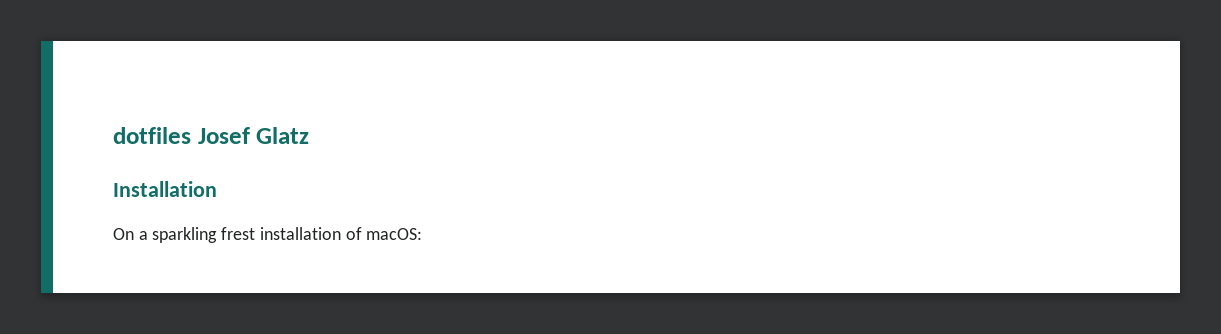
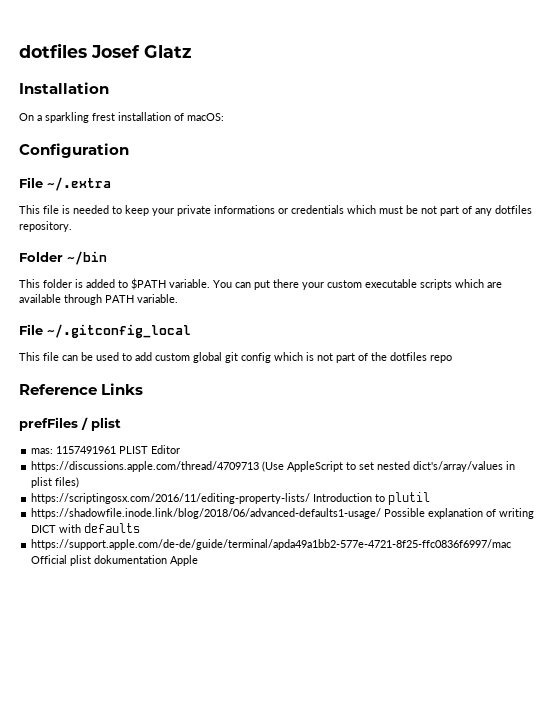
+ Configuration
+ File ~/.extra
+ This file is needed to keep your private informations or credentials which must be not part of any dotfiles repository.
+ Folder ~/bin
+ This folder is added to $PATH variable. You can put there your custom executable scripts which are available through PATH variable.
+ File ~/.gitconfig_local
+ This file can be used to add custom global git config which is not part of the dotfiles repo
+ Reference Links
+ prefFiles / plist
+ mas: 1157491961 PLIST Editor
+ https://discussions.apple.com/thread/4709713 (Use AppleScript to set nested dict's/array/values in plist files)
+ https://scriptingosx.com/2016/11/editing-property-lists/ Introduction to plutil
+ https://shadowfile.inode.link/blog/2018/06/advanced-defaults1-usage/ Possible explanation of writing DICT with defaults
+ https://support.apple.com/de-de/guide/terminal/apda49a1bb2-577e-4721-8f25-ffc0836f6997/mac Official plist dokumentation Apple

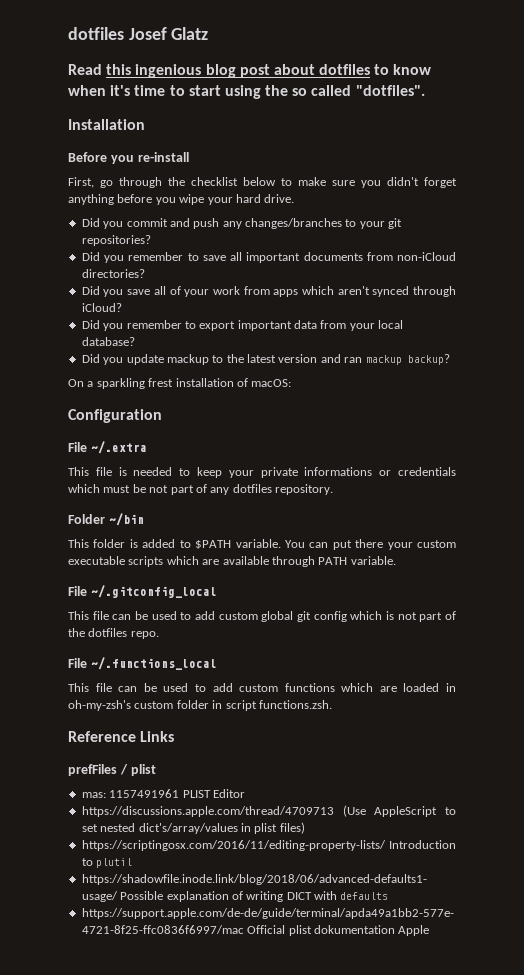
+ Read this ingenious blog post about dotfiles to know when it's time to start using the so called "dotfiles".
  Installation
+ Before you re-install
+ First, go through the checklist below to make sure you didn't forget anything before you wipe your hard drive.
+ Did you commit and push any changes/branches to your git repositories?
+ Did you remember to save all important documents from non-iCloud directories?
+ Did you save all of your work from apps which aren't synced through iCloud?
+ Did you remember to export important data from your local database?
+ Did you update mackup to the latest version and ran mackup backup?
- This file can be used to add custom global git config which is not part of the dotfiles repo
+ This file can be used to add custom global git config which is not part of the dotfiles repo.
+ File ~/.functions_local
+ This file can be used to add custom functions which are loaded in oh-my-zsh's custom folder in script functions.zsh.

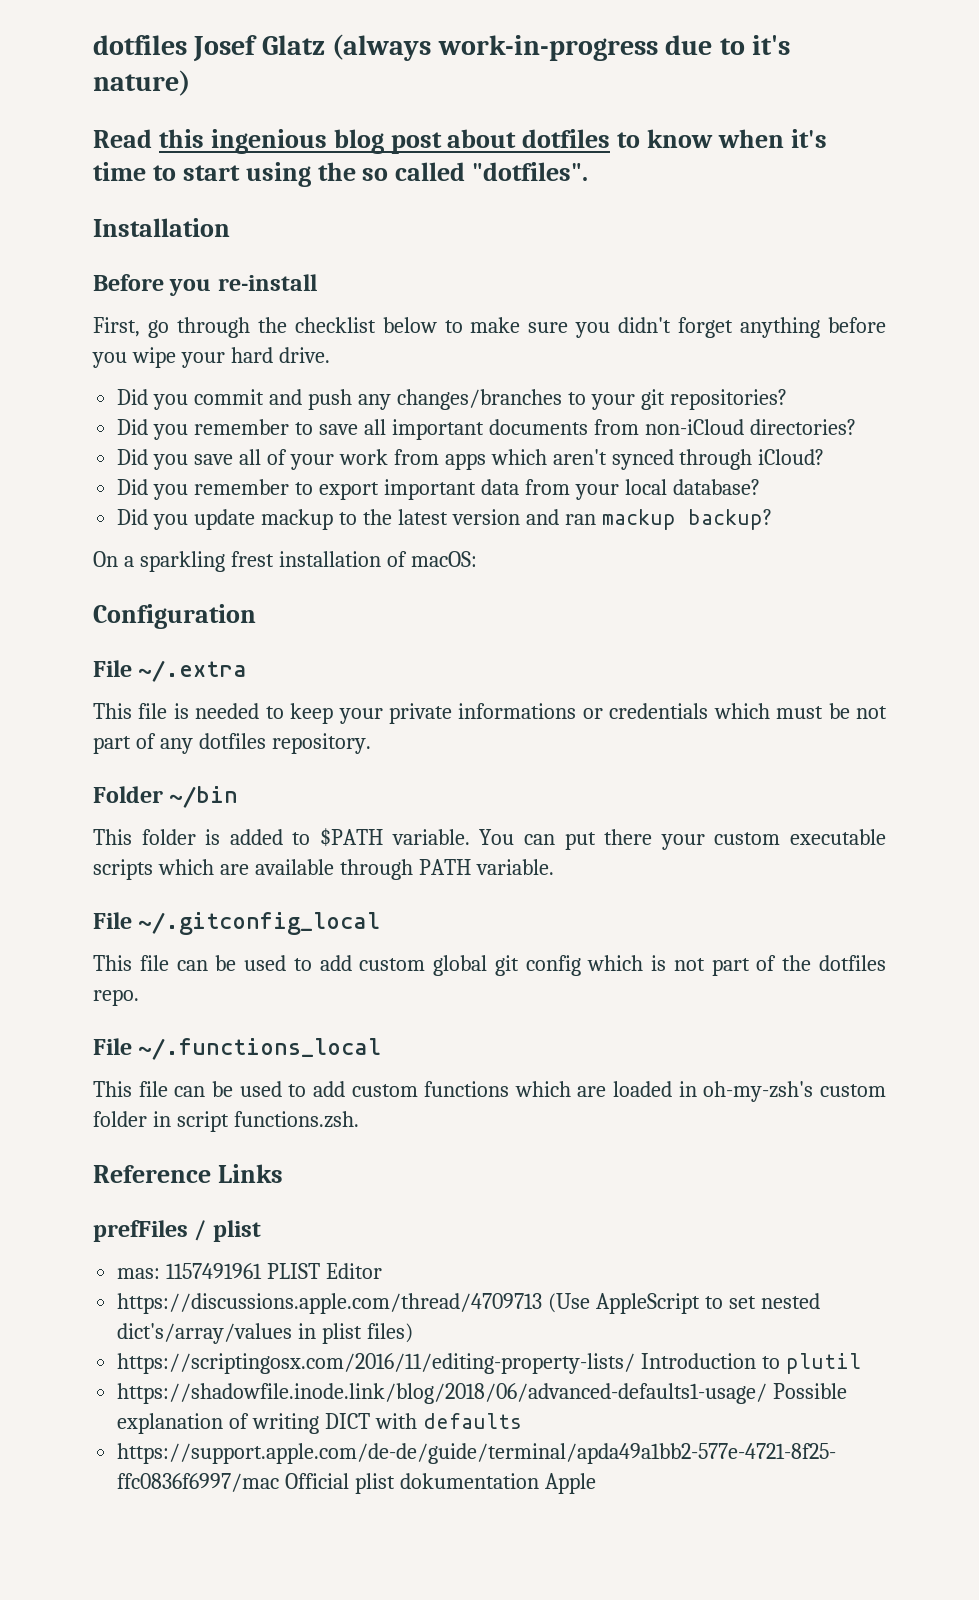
- dotfiles Josef Glatz
+ dotfiles Josef Glatz (always work-in-progress due to it's nature)

